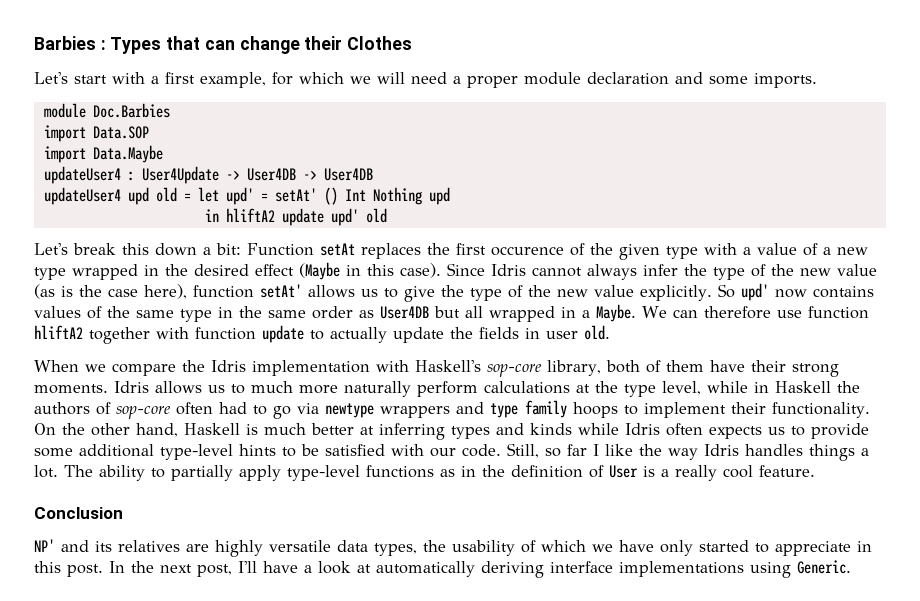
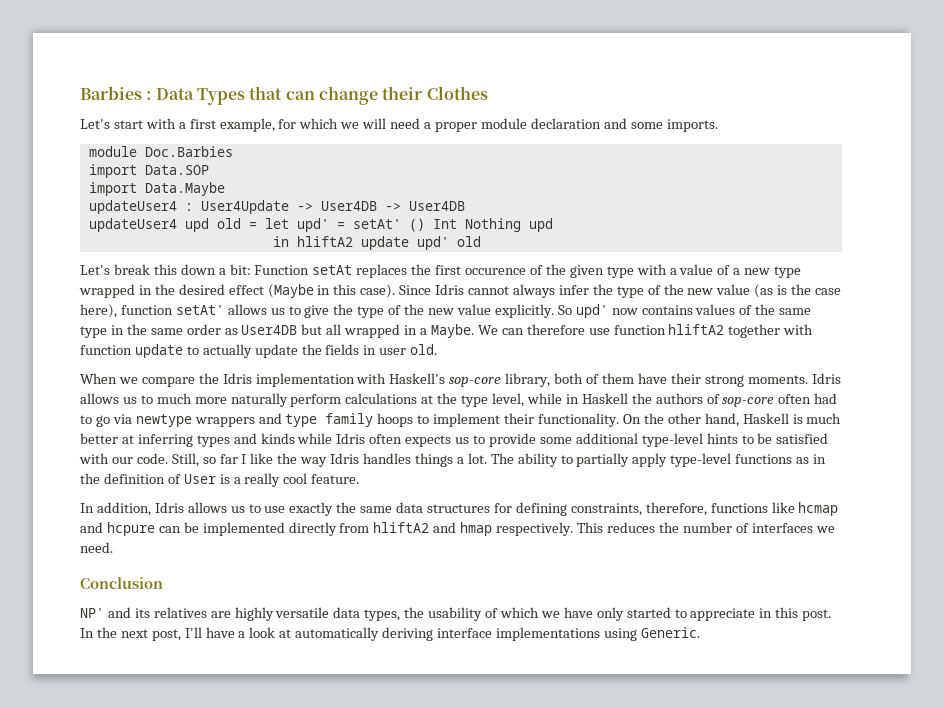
- Barbies : Types that can change their Clothes
+ Barbies : Data Types that can change their Clothes
+ In addition, Idris allows us to use exactly the same data structures for defining constraints, therefore, functions like hcmap and hcpure can be implemented directly from hliftA2 and hmap respectively. This reduces the number of interfaces we need.

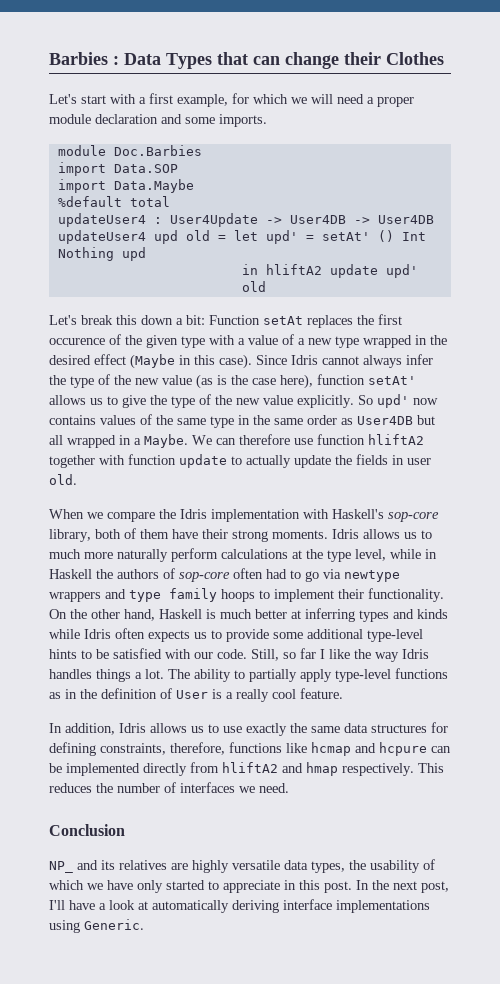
+ %default total
- NP' and its relatives are highly versatile data types, the usability of which we have only started to appreciate in this post.
+ NP_ and its relatives are highly versatile data types, the usability of which we have only started to appreciate in this post.

